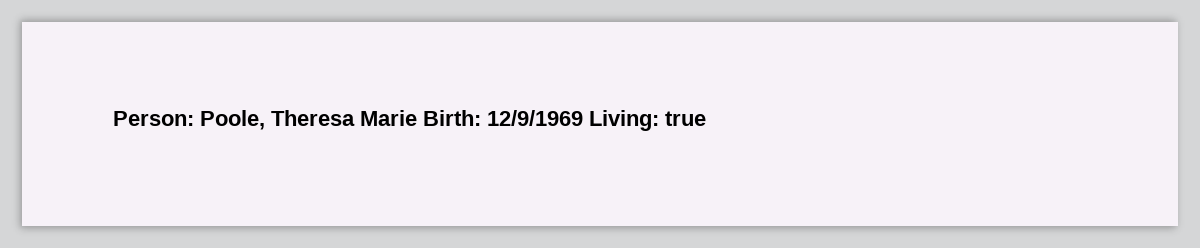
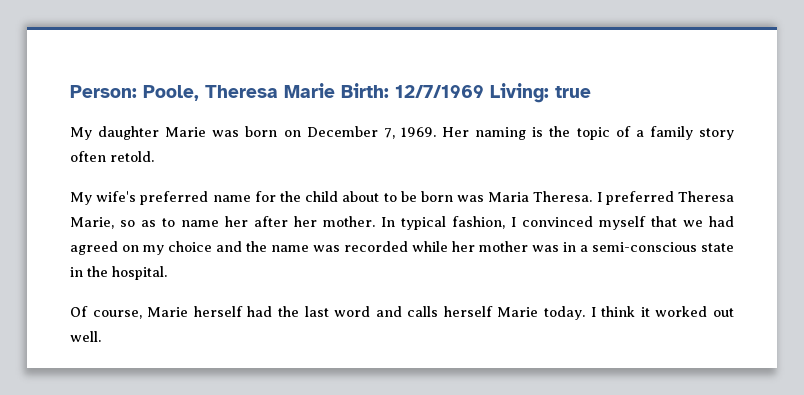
- Person: Poole, Theresa Marie Birth: 12/9/1969 Living: true
+ Person: Poole, Theresa Marie Birth: 12/7/1969 Living: true
+ My daughter Marie was born on December 7, 1969. Her naming is the topic of a family story often retold.
+ My wife's preferred name for the child about to be born was Maria Theresa. I preferred Theresa Marie, so as to name her after her mother. In typical fashion, I convinced myself that we had agreed on my choice and the name was recorded while her mother was in a semi-conscious state in the hospital.
+ Of course, Marie herself had the last word and calls herself Marie today. I think it worked out well.

